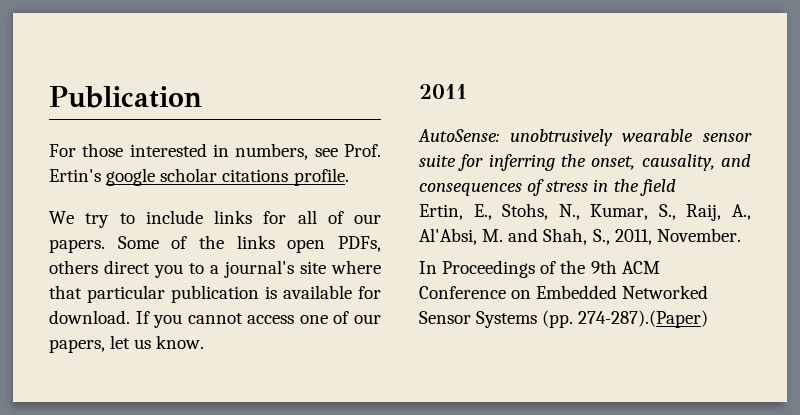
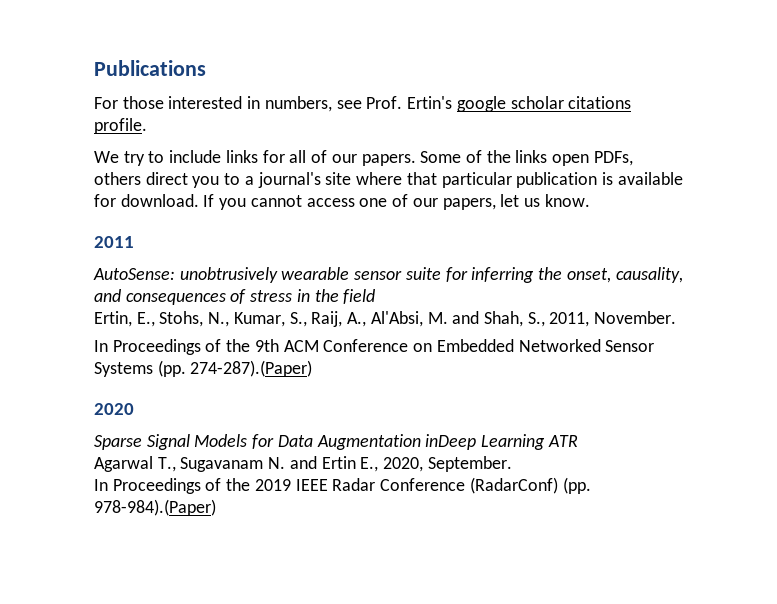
- Publication
+ Publications
+ 2020
+ Sparse Signal Models for Data Augmentation inDeep Learning ATR
+ Agarwal T., Sugavanam N. and Ertin E., 2020, September.
+ In Proceedings of the 2019 IEEE Radar Conference (RadarConf) (pp. 978-984).(Paper)

